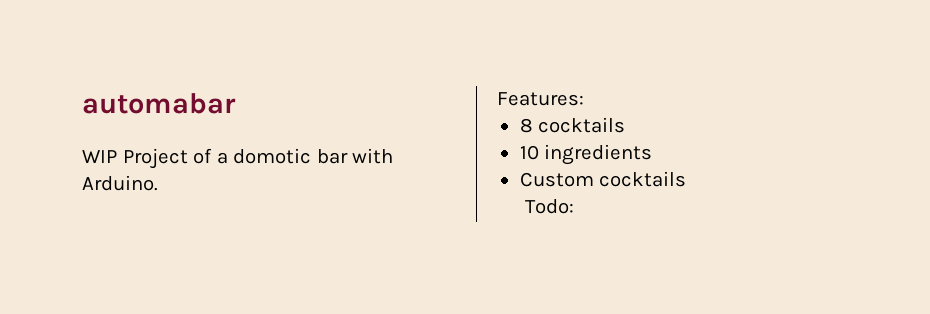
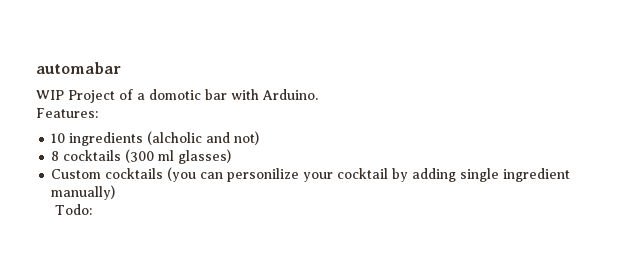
+ 10 ingredients (alcholic and not)
- 8 cocktails
- 10 ingredients
+ 8 cocktails (300 ml glasses)
- Custom cocktails
+ Custom cocktails (you can personilize your cocktail by adding single ingredient manually)

